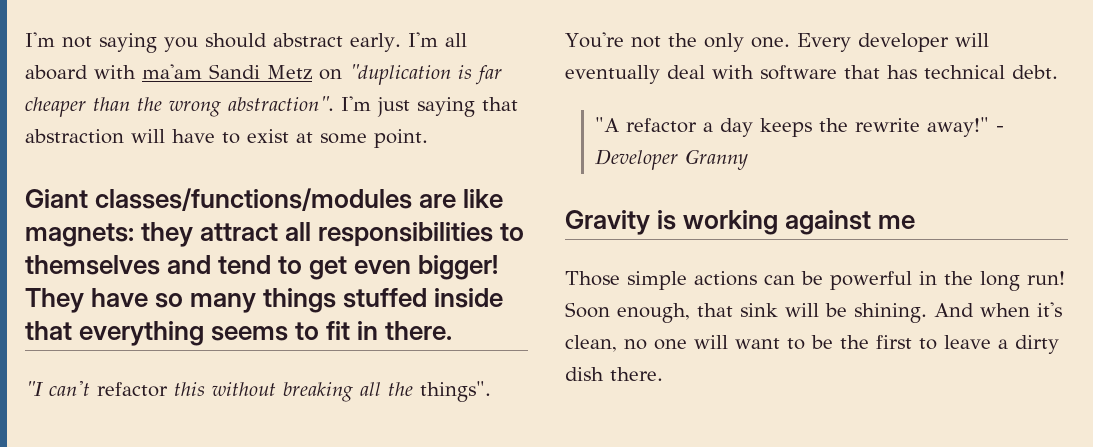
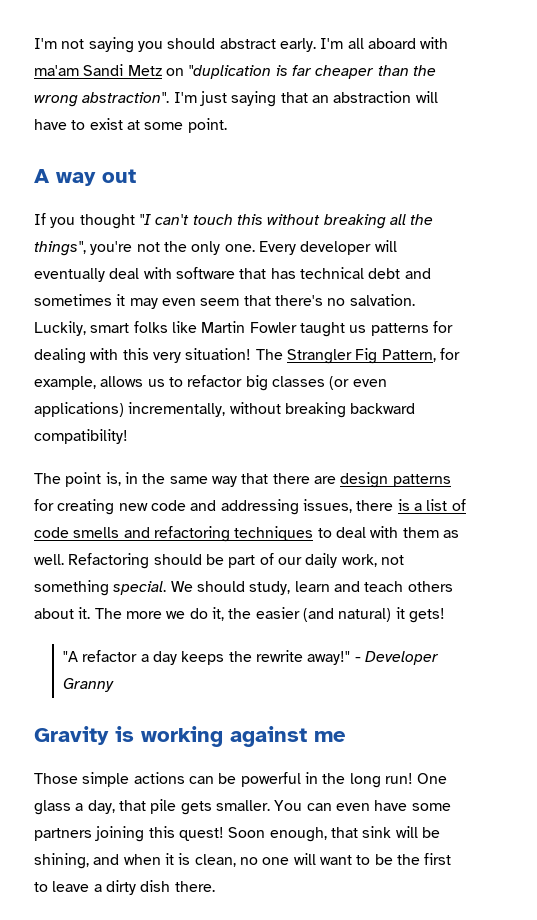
- I'm just saying that abstraction will have to exist at some point.
+ I'm just saying that an abstraction will have to exist at some point.
- Giant classes/functions/modules are like magnets: they attract all responsibilities to themselves and tend to get even bigger! They have so many things stuffed inside that everything seems to fit in there.
- "I can't refactor this without breaking all the things". You're not the only one.
+ A way out
+ If you thought "I can't touch this without breaking all the things", you're not the only one.
- Every developer will eventually deal with software that has technical debt.
+ Every developer will eventually deal with software that has technical debt and sometimes it may even seem that there's no salvation. Luckily, smart folks like Martin Fowler taught us patterns for dealing with this very situation! The Strangler Fig Pattern, for example, allows us to refactor big classes (or even applications) incrementally, without breaking backward compatibility!
+ The point is, in the same way that there are design patterns for creating new code and addressing issues, there is a list of code smells and refactoring techniques to deal with them as well. Refactoring should be part of our daily work, not something special. We should study, learn and teach others about it. The more we do it, the easier (and natural) it gets!
+ One glass a day, that pile gets smaller. You can even have some partners joining this quest!
- Soon enough, that sink will be shining. And when it's clean, no one will want to be the first to leave a dirty dish there.
+ Soon enough, that sink will be shining, and when it is clean, no one will want to be the first to leave a dirty dish there.

